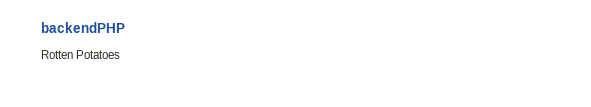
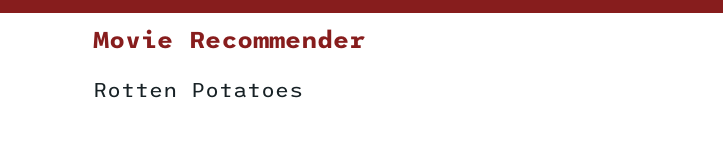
- backendPHP
+ Movie Recommender

